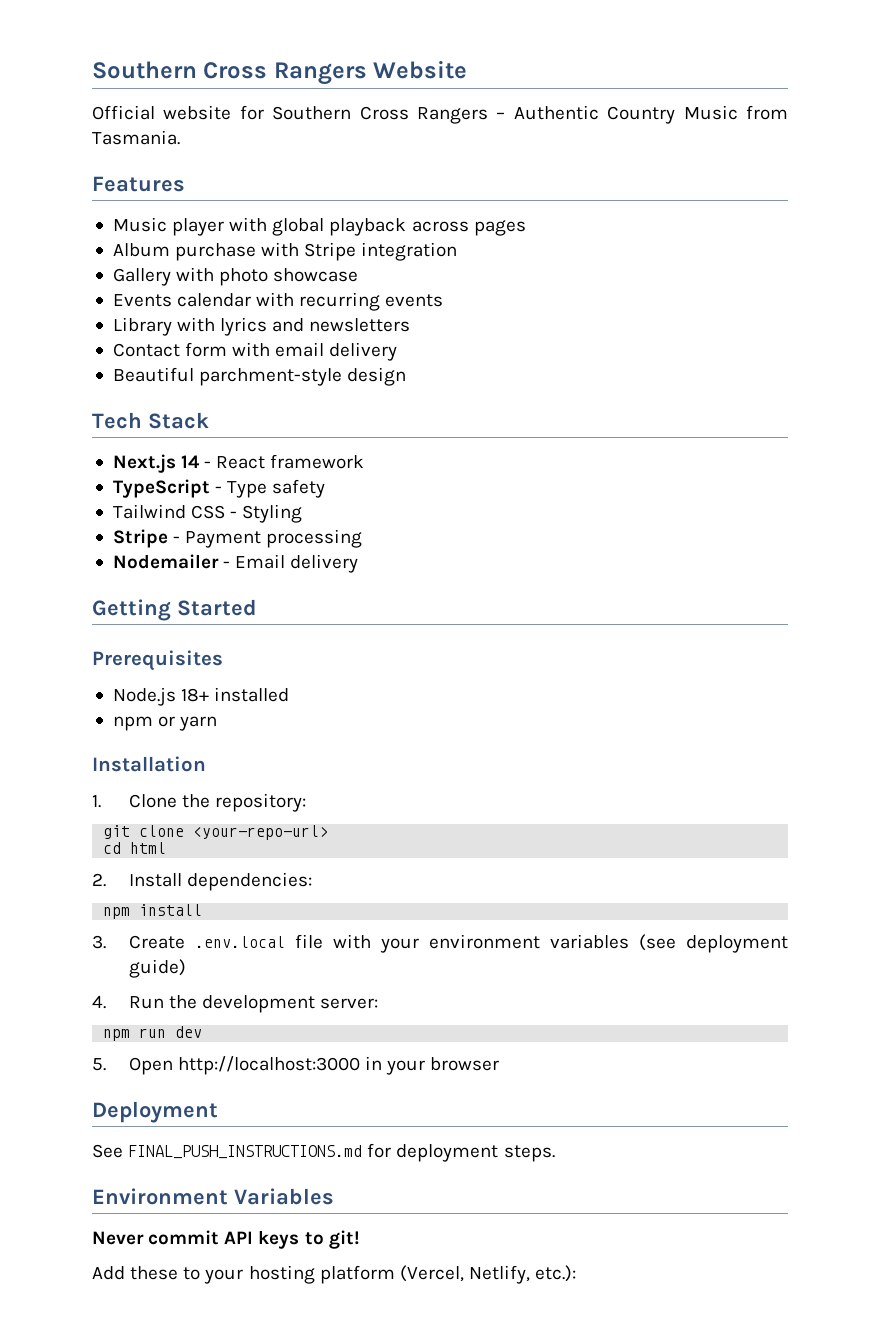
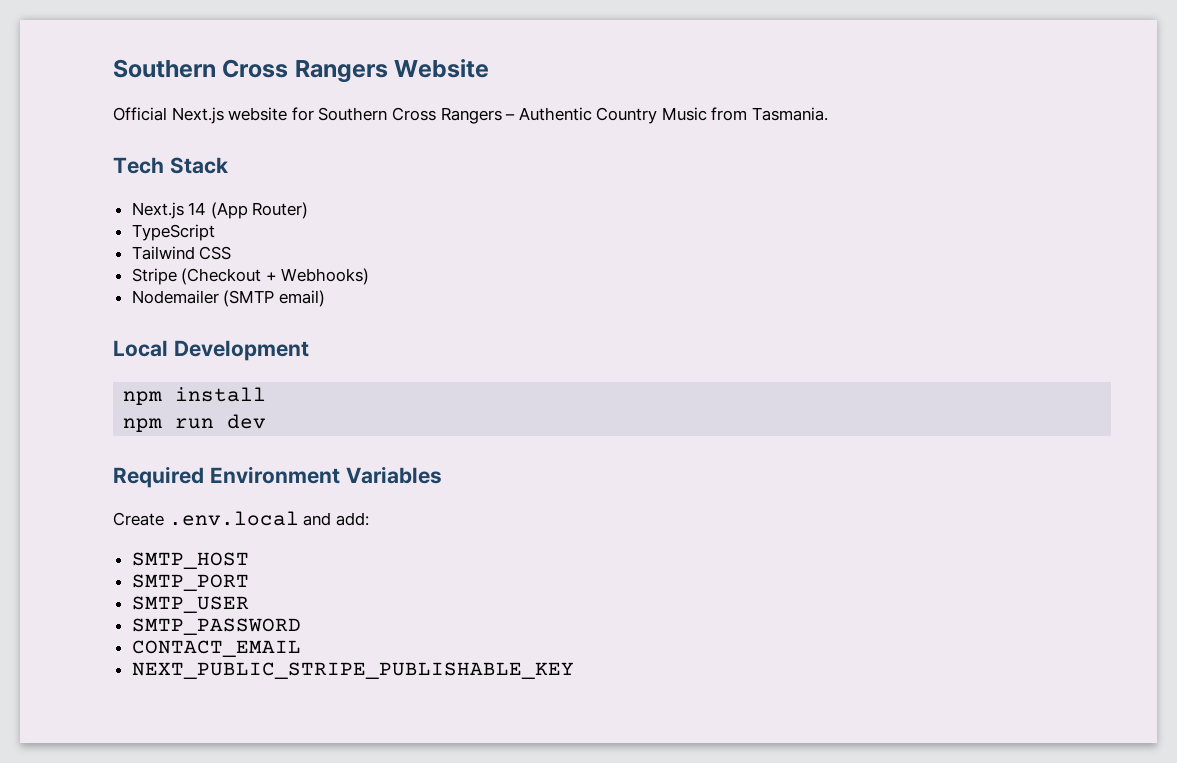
- Official website for Southern Cross Rangers – Authentic Country Music from Tasmania.
+ Official Next.js website for Southern Cross Rangers – Authentic Country Music from Tasmania.
- Features
- Music player with global playback across pages
- Album purchase with Stripe integration
- Gallery with photo showcase
- Events calendar with recurring events
- Library with lyrics and newsletters
- Contact form with email delivery
- Beautiful parchment-style design
  Tech Stack
- Next.js 14 - React framework
- TypeScript - Type safety
+ Next.js 14 (App Router)
+ TypeScript
- Tailwind CSS - Styling
- Stripe - Payment processing
- Nodemailer - Email delivery
- Getting Started
- Prerequisites
- Node.js 18+ installed
- npm or yarn
- Installation
- 1. Clone the repository:
- git clone <your-repo-url>
- cd html
- 2. Install dependencies:
+ Tailwind CSS
+ Stripe (Checkout + Webhooks)
+ Nodemailer (SMTP email)
+ Local Development
  npm install
- 3. Create .env.local file with your environment variables (see deployment guide)
- 4. Run the development server:
  npm run dev
- 5. Open http://localhost:3000 in your browser
- Deployment
- See FINAL_PUSH_INSTRUCTIONS.md for deployment steps.
- Environment Variables
- Never commit API keys to git!
- Add these to your hosting platform (Vercel, Netlify, etc.):
+ Required Environment Variables
+ Create .env.local and add:
+ SMTP_HOST
+ SMTP_PORT
+ SMTP_USER
+ SMTP_PASSWORD
+ CONTACT_EMAIL
+ NEXT_PUBLIC_STRIPE_PUBLISHABLE_KEY

